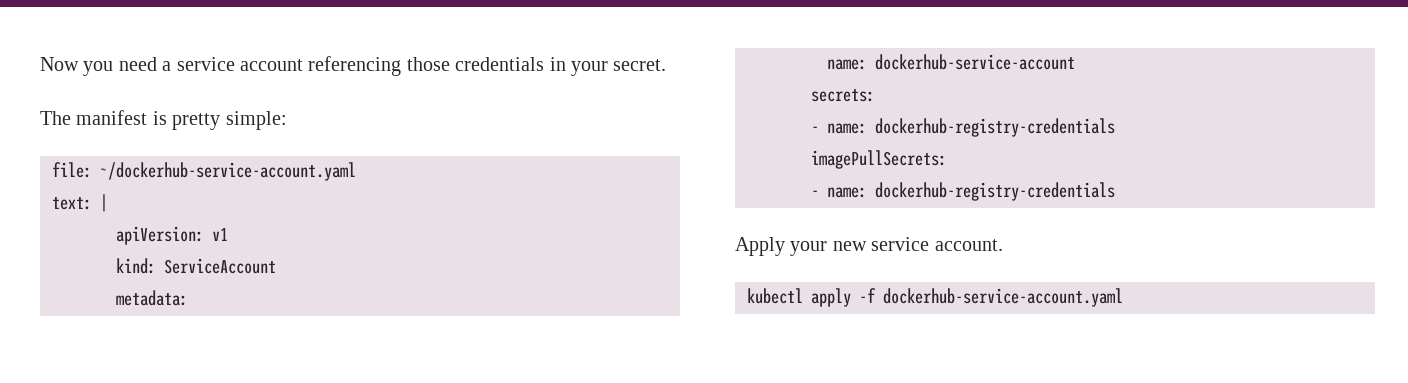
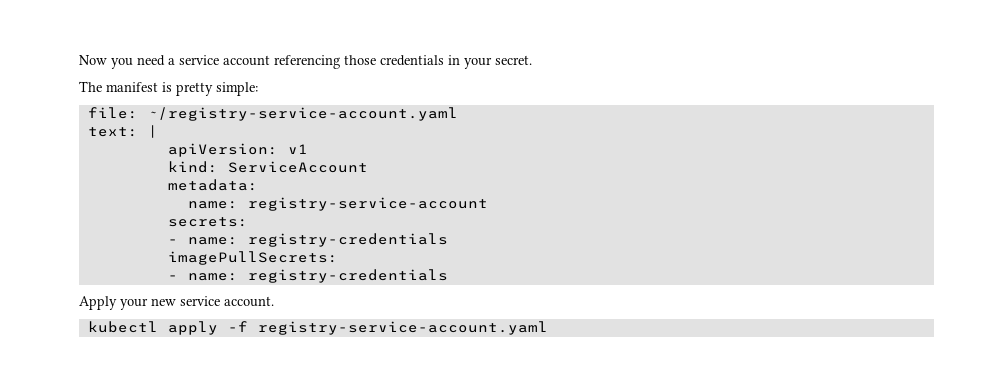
- file: ~/dockerhub-service-account.yaml
+ file: ~/registry-service-account.yaml
- name: dockerhub-service-account
+ name: registry-service-account
  secrets:
- - name: dockerhub-registry-credentials
+ - name: registry-credentials
  imagePullSecrets:
- - name: dockerhub-registry-credentials
+ - name: registry-credentials
- kubectl apply -f dockerhub-service-account.yaml
+ kubectl apply -f registry-service-account.yaml

